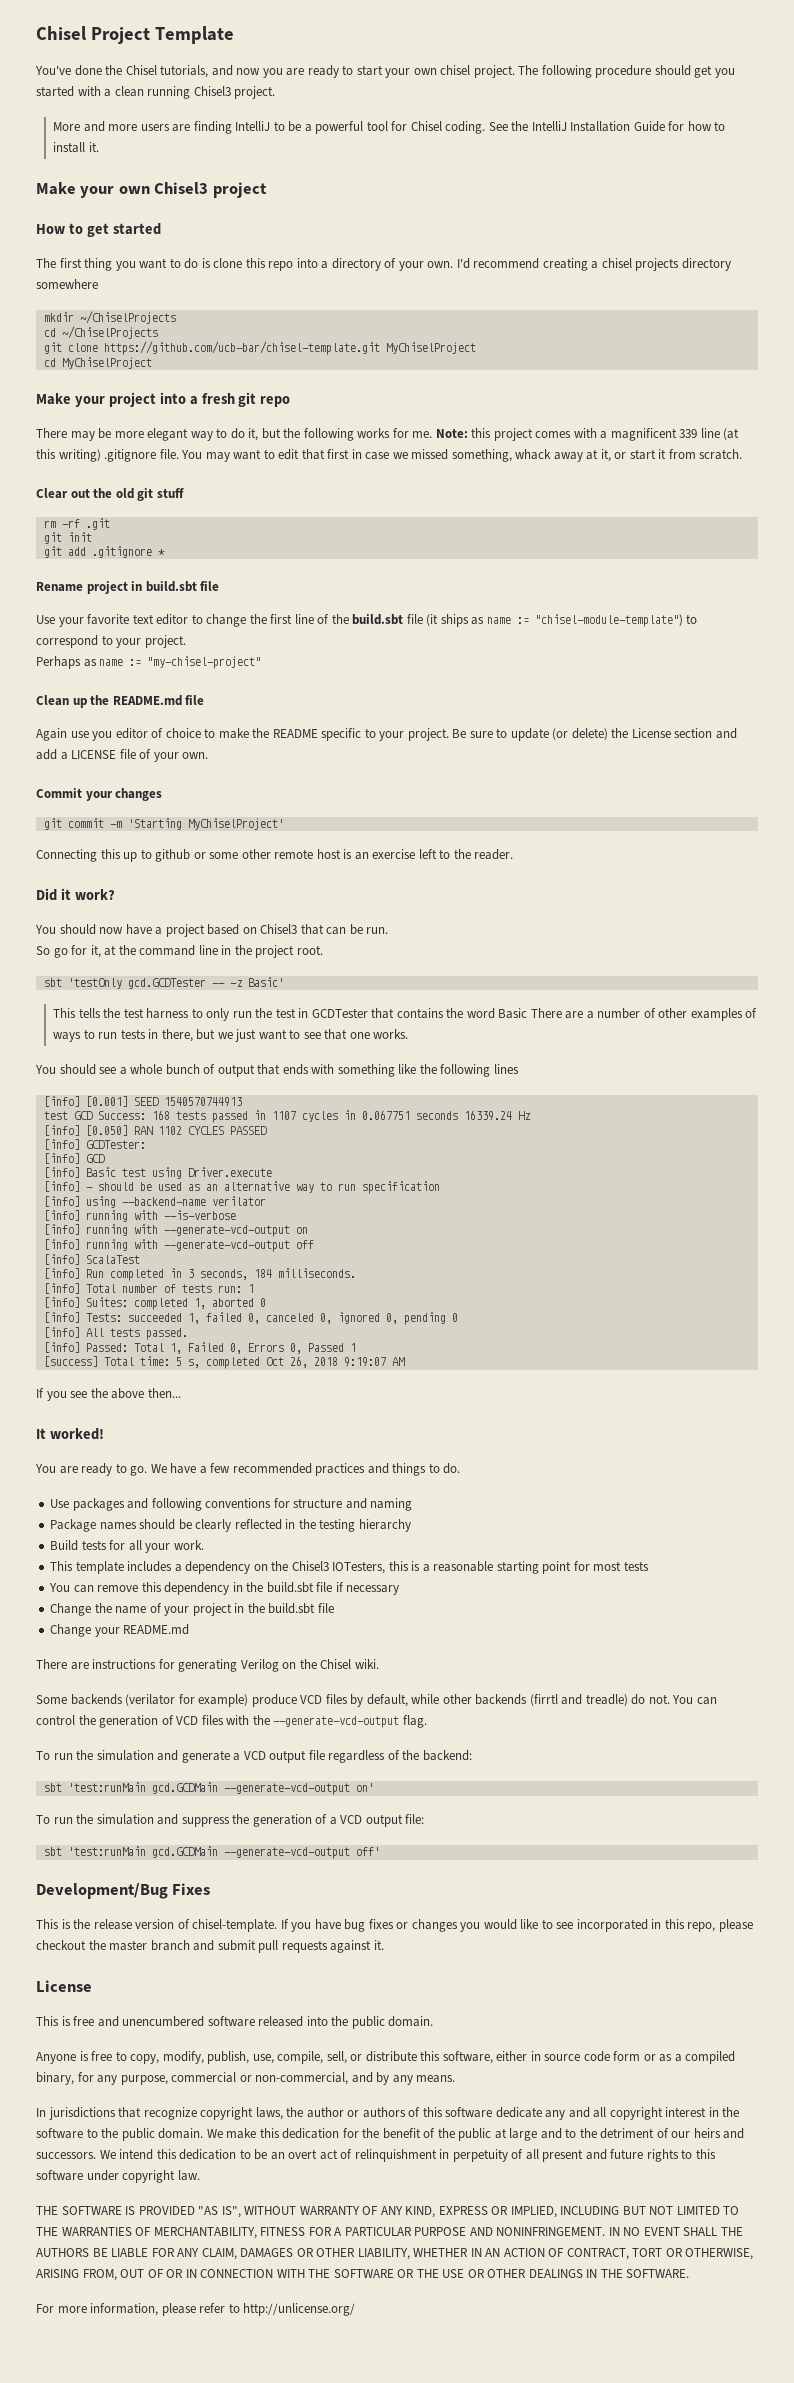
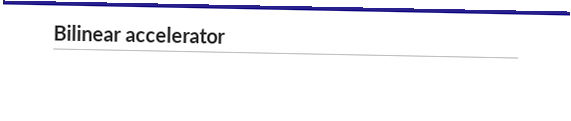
- Chisel Project Template
- You've done the Chisel tutorials, and now you are ready to start your own chisel project. The following procedure should get you started with a clean running Chisel3 project.
- More and more users are finding IntelliJ to be a powerful tool for Chisel coding. See the IntelliJ Installation Guide for how to install it.
- Make your own Chisel3 project
- How to get started
- The first thing you want to do is clone this repo into a directory of your own. I'd recommend creating a chisel projects directory somewhere
- mkdir ~/ChiselProjects
- cd ~/ChiselProjects
- git clone https://github.com/ucb-bar/chisel-template.git MyChiselProject
- cd MyChiselProject
- Make your project into a fresh git repo
- There may be more elegant way to do it, but the following works for me. Note: this project comes with a magnificent 339 line (at this writing) .gitignore file. You may want to edit that first in case we missed something, whack away at it, or start it from scratch.
- Clear out the old git stuff
- rm -rf .git
- git init
- git add .gitignore *
- Rename project in build.sbt file
- Use your favorite text editor to change the first line of the build.sbt file (it ships as name := "chisel-module-template") to correspond to your project.
- Perhaps as name := "my-chisel-project"
- Clean up the README.md file
- Again use you editor of choice to make the README specific to your project. Be sure to update (or delete) the License section and add a LICENSE file of your own.
- Commit your changes
- git commit -m 'Starting MyChiselProject'
- Connecting this up to github or some other remote host is an exercise left to the reader.
- Did it work?
- You should now have a project based on Chisel3 that can be run.
- So go for it, at the command line in the project root.
- sbt 'testOnly gcd.GCDTester -- -z Basic'
- This tells the test harness to only run the test in GCDTester that contains the word Basic There are a number of other examples of ways to run tests in there, but we just want to see that one works.
- You should see a whole bunch of output that ends with something like the following lines
- [info] [0.001] SEED 1540570744913
- test GCD Success: 168 tests passed in 1107 cycles in 0.067751 seconds 16339.24 Hz
- [info] [0.050] RAN 1102 CYCLES PASSED
- [info] GCDTester:
- [info] GCD
- [info] Basic test using Driver.execute
- [info] - should be used as an alternative way to run specification
- [info] using --backend-name verilator
- [info] running with --is-verbose
- [info] running with --generate-vcd-output on
- [info] running with --generate-vcd-output off
- [info] ScalaTest
- [info] Run completed in 3 seconds, 184 milliseconds.
- [info] Total number of tests run: 1
- [info] Suites: completed 1, aborted 0
- [info] Tests: succeeded 1, failed 0, canceled 0, ignored 0, pending 0
- [info] All tests passed.
- [info] Passed: Total 1, Failed 0, Errors 0, Passed 1
- [success] Total time: 5 s, completed Oct 26, 2018 9:19:07 AM
- If you see the above then...
- It worked!
- You are ready to go. We have a few recommended practices and things to do.
- Use packages and following conventions for structure and naming
- Package names should be clearly reflected in the testing hierarchy
- Build tests for all your work.
- This template includes a dependency on the Chisel3 IOTesters, this is a reasonable starting point for most tests
- You can remove this dependency in the build.sbt file if necessary
- Change the name of your project in the build.sbt file
- Change your README.md
- There are instructions for generating Verilog on the Chisel wiki.
- Some backends (verilator for example) produce VCD files by default, while other backends (firrtl and treadle) do not. You can control the generation of VCD files with the --generate-vcd-output flag.
- To run the simulation and generate a VCD output file regardless of the backend:
- sbt 'test:runMain gcd.GCDMain --generate-vcd-output on'
- To run the simulation and suppress the generation of a VCD output file:
- sbt 'test:runMain gcd.GCDMain --generate-vcd-output off'
- Development/Bug Fixes
- This is the release version of chisel-template. If you have bug fixes or changes you would like to see incorporated in this repo, please checkout the master branch and submit pull requests against it.
- License
- This is free and unencumbered software released into the public domain.
- Anyone is free to copy, modify, publish, use, compile, sell, or distribute this software, either in source code form or as a compiled binary, for any purpose, commercial or non-commercial, and by any means.
- In jurisdictions that recognize copyright laws, the author or authors of this software dedicate any and all copyright interest in the software to the public domain. We make this dedication for the benefit of the public at large and to the detriment of our heirs and successors. We intend this dedication to be an overt act of relinquishment in perpetuity of all present and future rights to this software under copyright law.
- THE SOFTWARE IS PROVIDED "AS IS", WITHOUT WARRANTY OF ANY KIND, EXPRESS OR IMPLIED, INCLUDING BUT NOT LIMITED TO THE WARRANTIES OF MERCHANTABILITY, FITNESS FOR A PARTICULAR PURPOSE AND NONINFRINGEMENT. IN NO EVENT SHALL THE AUTHORS BE LIABLE FOR ANY CLAIM, DAMAGES OR OTHER LIABILITY, WHETHER IN AN ACTION OF CONTRACT, TORT OR OTHERWISE, ARISING FROM, OUT OF OR IN CONNECTION WITH THE SOFTWARE OR THE USE OR OTHER DEALINGS IN THE SOFTWARE.
- For more information, please refer to http://unlicense.org/
+ Bilinear accelerator

